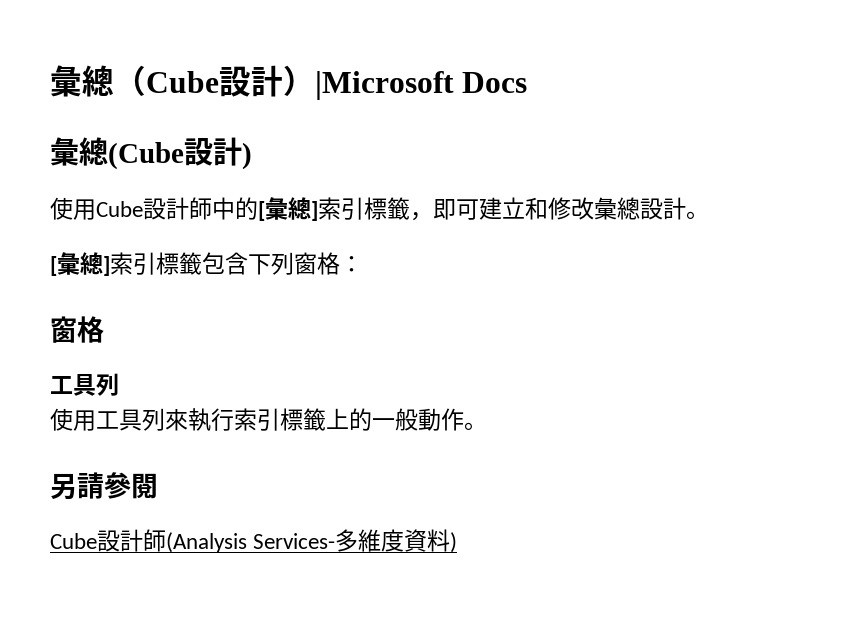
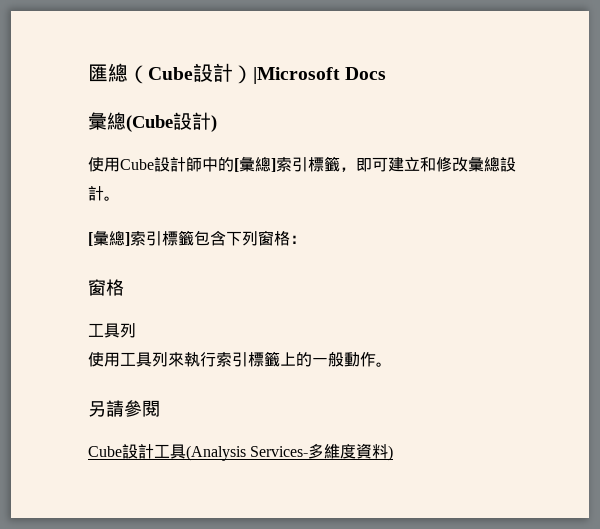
- 彙總（Cube設計）|Microsoft Docs
+ 匯總（Cube設計）|Microsoft Docs
- Cube設計師(Analysis Services-多維度資料)
+ Cube設計工具(Analysis Services-多維度資料)

